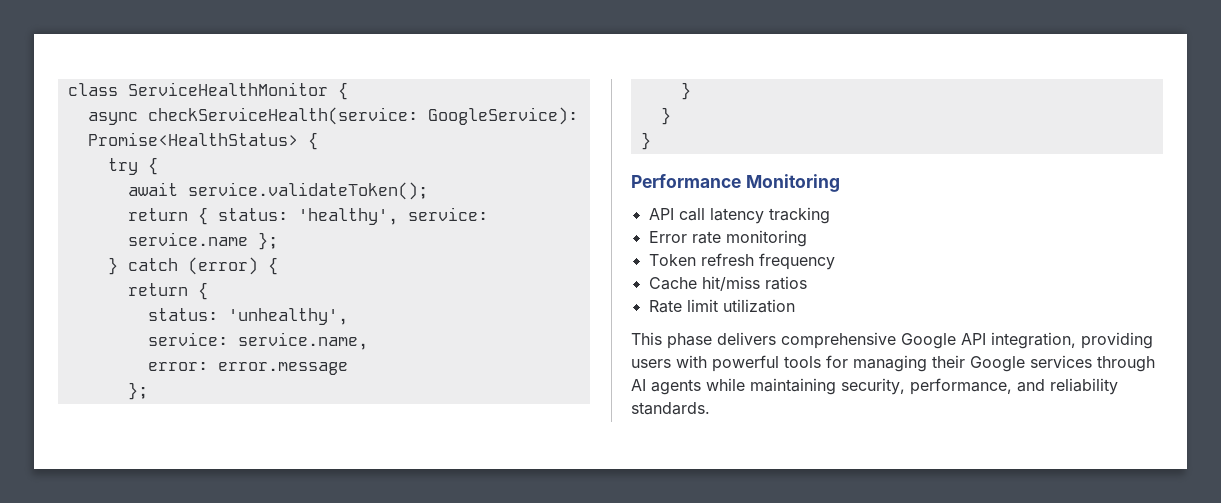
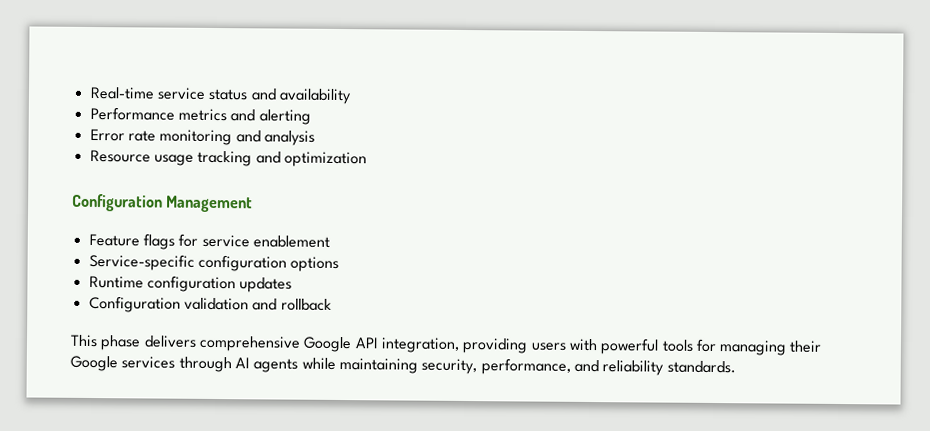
- class ServiceHealthMonitor {
- async checkServiceHealth(service: GoogleService): Promise<HealthStatus> {
- try {
- await service.validateToken();
- return { status: 'healthy', service: service.name };
- } catch (error) {
- return {
- status: 'unhealthy',
- service: service.name,
- error: error.message
- };
- }
- }
- }
- Performance Monitoring
- API call latency tracking
- Error rate monitoring
- Token refresh frequency
- Cache hit/miss ratios
- Rate limit utilization
+ Real-time service status and availability
+ Performance metrics and alerting
+ Error rate monitoring and analysis
+ Resource usage tracking and optimization
+ Configuration Management
+ Feature flags for service enablement
+ Service-specific configuration options
+ Runtime configuration updates
+ Configuration validation and rollback

